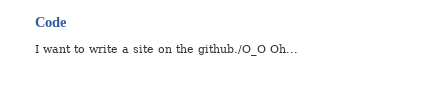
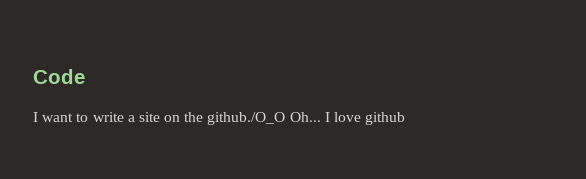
+ I love github

